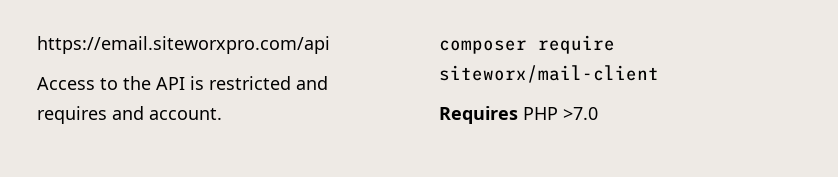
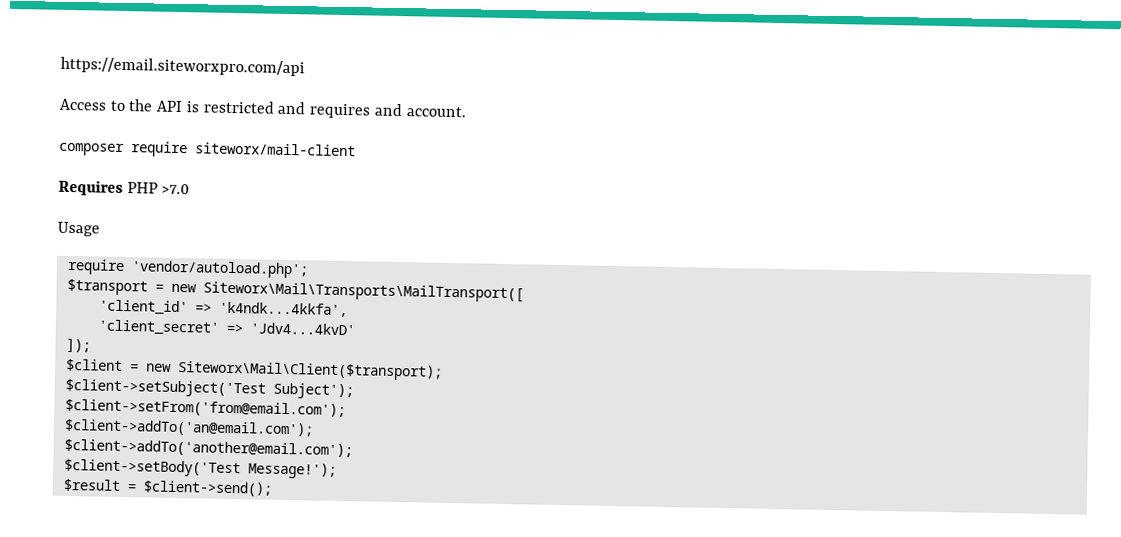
+ Usage
+ require 'vendor/autoload.php';
+ $transport = new Siteworx\Mail\Transports\MailTransport([
+ 'client_id' => 'k4ndk...4kkfa',
+ 'client_secret' => 'Jdv4...4kvD'
+ ]);
+ $client = new Siteworx\Mail\Client($transport);
+ $client->setSubject('Test Subject');
+ $client->setFrom('from@email.com');
+ $client->addTo('an@email.com');
+ $client->addTo('another@email.com');
+ $client->setBody('Test Message!');
+ $result = $client->send();

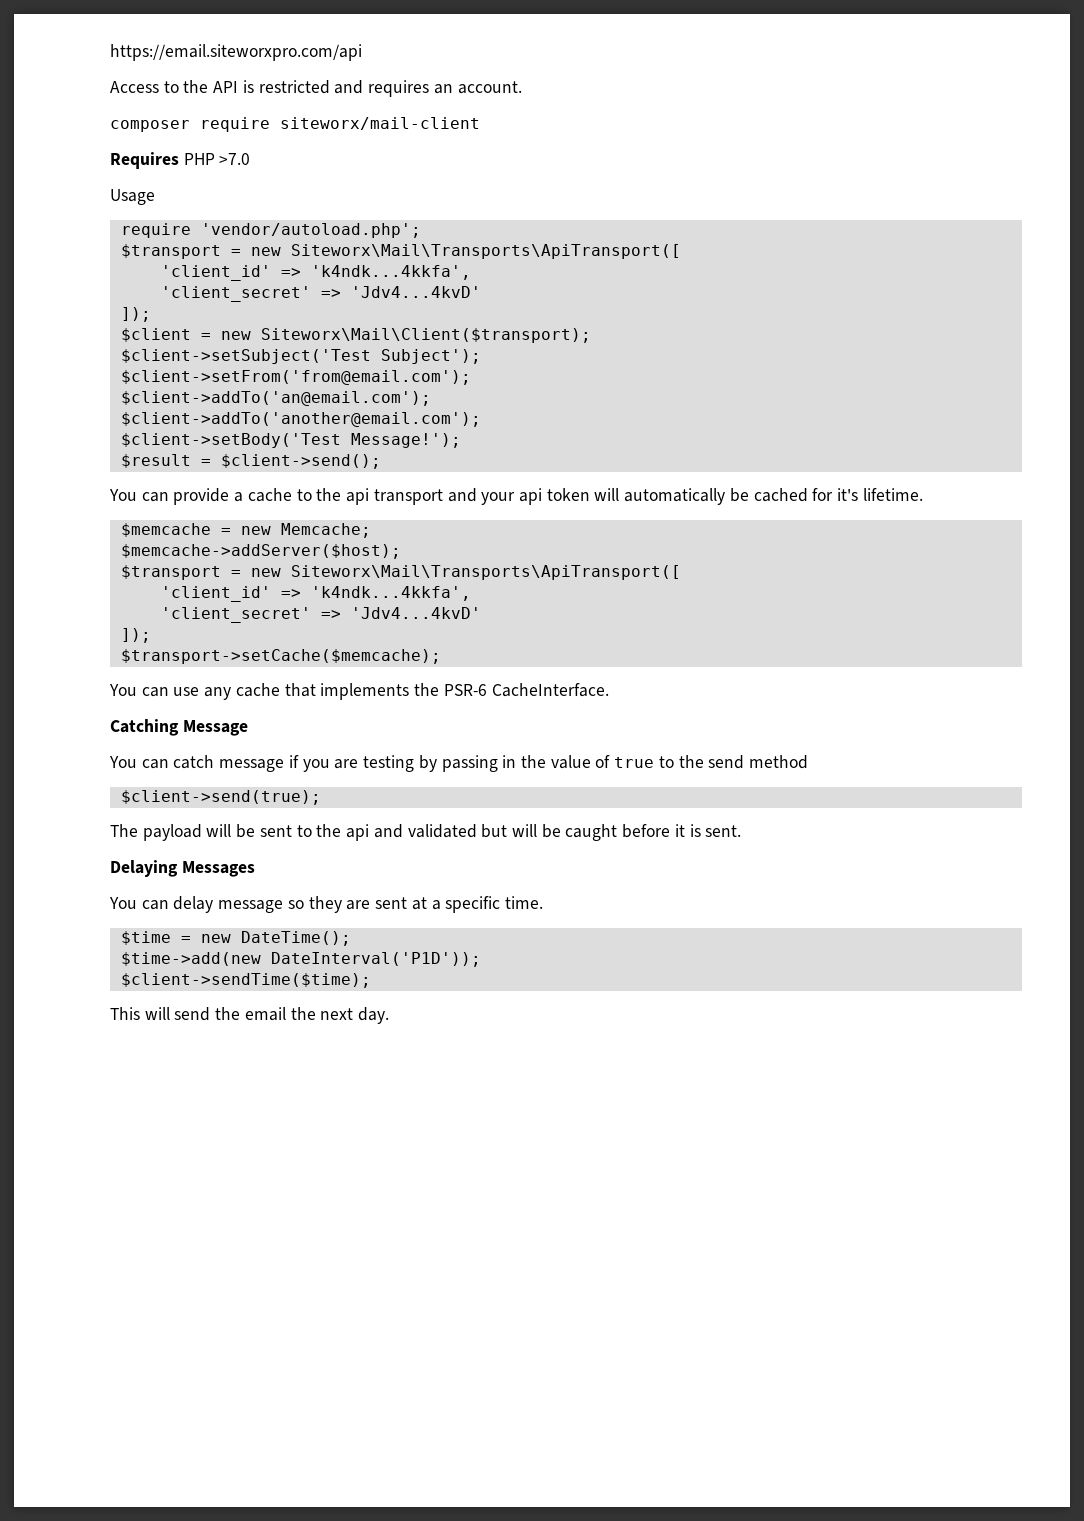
- Access to the API is restricted and requires and account.
+ Access to the API is restricted and requires an account.
  require 'vendor/autoload.php';
- $transport = new Siteworx\Mail\Transports\MailTransport([
+ $transport = new Siteworx\Mail\Transports\ApiTransport([
+ You can provide a cache to the api transport and your api token will automatically be cached for it's lifetime.
+ $memcache = new Memcache;
+ $memcache->addServer($host);
+ $transport = new Siteworx\Mail\Transports\ApiTransport([
+ 'client_id' => 'k4ndk...4kkfa',
+ 'client_secret' => 'Jdv4...4kvD'
+ ]);
+ $transport->setCache($memcache);
+ You can use any cache that implements the PSR-6 CacheInterface.
+ Catching Message
+ You can catch message if you are testing by passing in the value of true to the send method
+ $client->send(true);
+ The payload will be sent to the api and validated but will be caught before it is sent.
+ Delaying Messages
+ You can delay message so they are sent at a specific time.
+ $time = new DateTime();
+ $time->add(new DateInterval('P1D'));
+ $client->sendTime($time);
+ This will send the email the next day.

